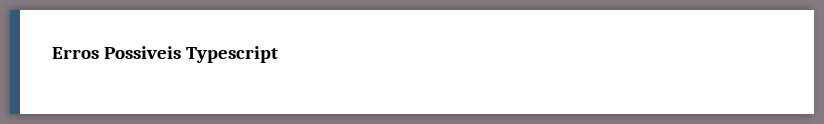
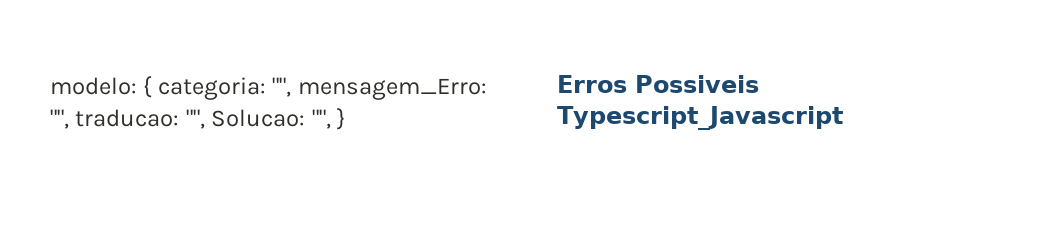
+ modelo: { categoria: "", mensagem_Erro: "", traducao: "", Solucao: "", }
- Erros Possiveis Typescript
+ Erros Possiveis Typescript_Javascript

